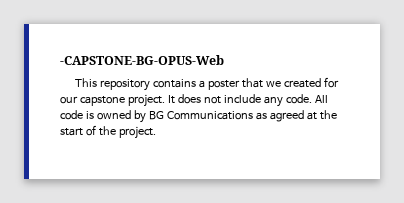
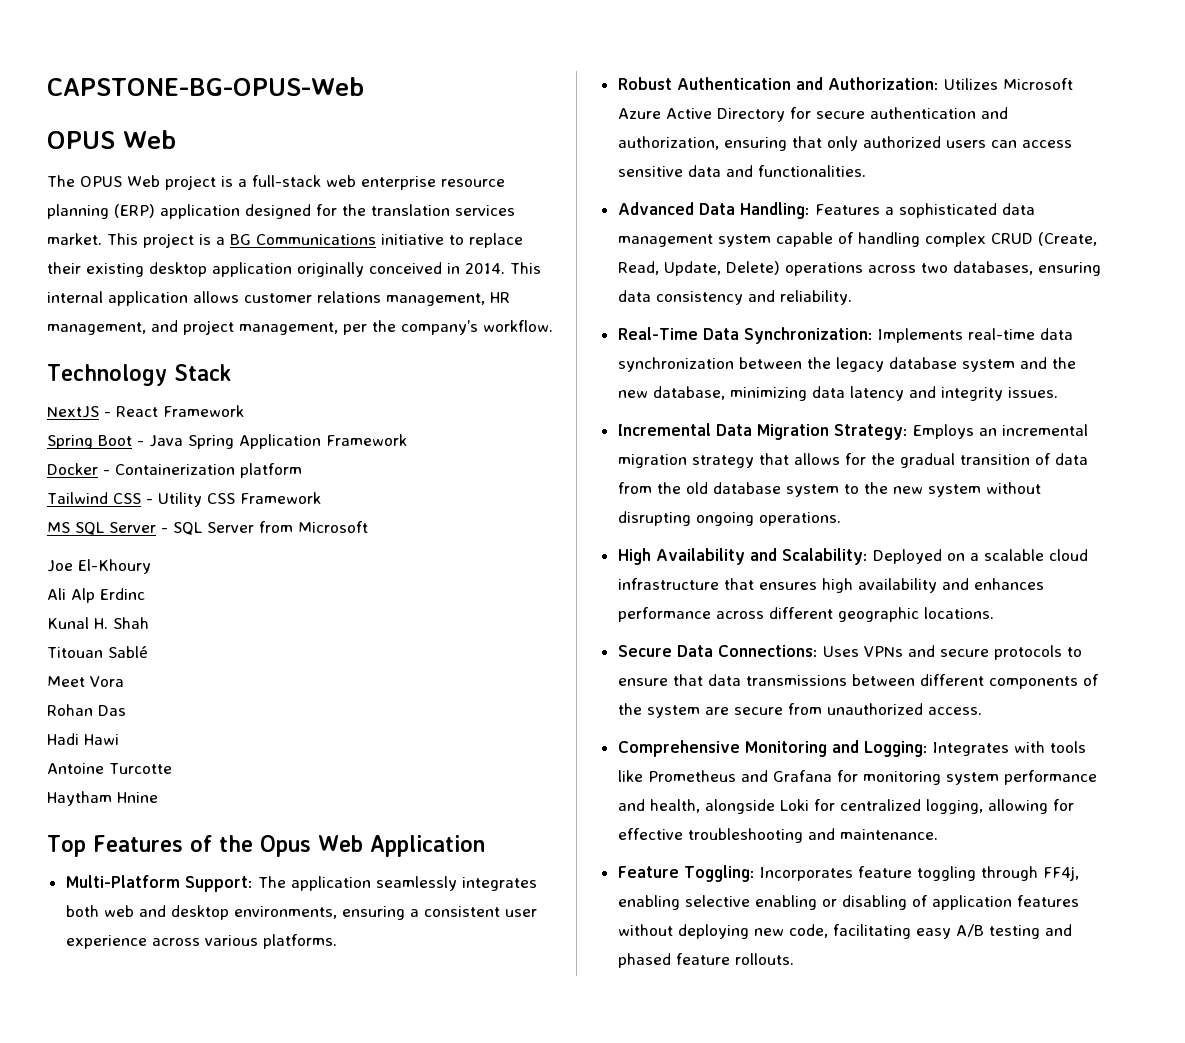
- -CAPSTONE-BG-OPUS-Web
- This repository contains a poster that we created for our capstone project. It does not include any code. All code is owned by BG Communications as agreed at the start of the project.
+ CAPSTONE-BG-OPUS-Web
+ OPUS Web
+ The OPUS Web project is a full-stack web enterprise resource planning (ERP) application designed for the translation services market. This project is a BG Communications initiative to replace their existing desktop application originally conceived in 2014. This internal application allows customer relations management, HR management, and project management, per the company’s workflow.
+ Technology Stack
+ NextJS - React Framework
+ Spring Boot - Java Spring Application Framework
+ Docker - Containerization platform
+ Tailwind CSS - Utility CSS Framework
+ MS SQL Server - SQL Server from Microsoft
+ Joe El-Khoury
+ Ali Alp Erdinc
+ Kunal H. Shah
+ Titouan Sablé
+ Meet Vora
+ Rohan Das
+ Hadi Hawi
+ Antoine Turcotte
+ Haytham Hnine
+ Top Features of the Opus Web Application
+ Multi-Platform Support: The application seamlessly integrates both web and desktop environments, ensuring a consistent user experience across various platforms.
+ Robust Authentication and Authorization: Utilizes Microsoft Azure Active Directory for secure authentication and authorization, ensuring that only authorized users can access sensitive data and functionalities.
+ Advanced Data Handling: Features a sophisticated data management system capable of handling complex CRUD (Create, Read, Update, Delete) operations across two databases, ensuring data consistency and reliability.
+ Real-Time Data Synchronization: Implements real-time data synchronization between the legacy database system and the new database, minimizing data latency and integrity issues.
+ Incremental Data Migration Strategy: Employs an incremental migration strategy that allows for the gradual transition of data from the old database system to the new system without disrupting ongoing operations.
+ High Availability and Scalability: Deployed on a scalable cloud infrastructure that ensures high availability and enhances performance across different geographic locations.
+ Secure Data Connections: Uses VPNs and secure protocols to ensure that data transmissions between different components of the system are secure from unauthorized access.
+ Comprehensive Monitoring and Logging: Integrates with tools like Prometheus and Grafana for monitoring system performance and health, alongside Loki for centralized logging, allowing for effective troubleshooting and maintenance.
+ Feature Toggling: Incorporates feature toggling through FF4j, enabling selective enabling or disabling of application features without deploying new code, facilitating easy A/B testing and phased feature rollouts.

